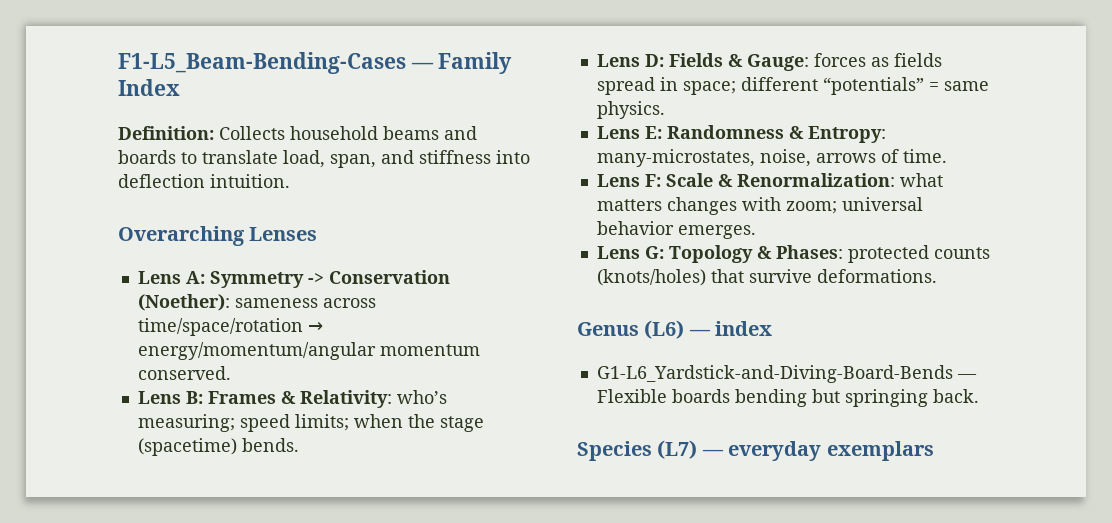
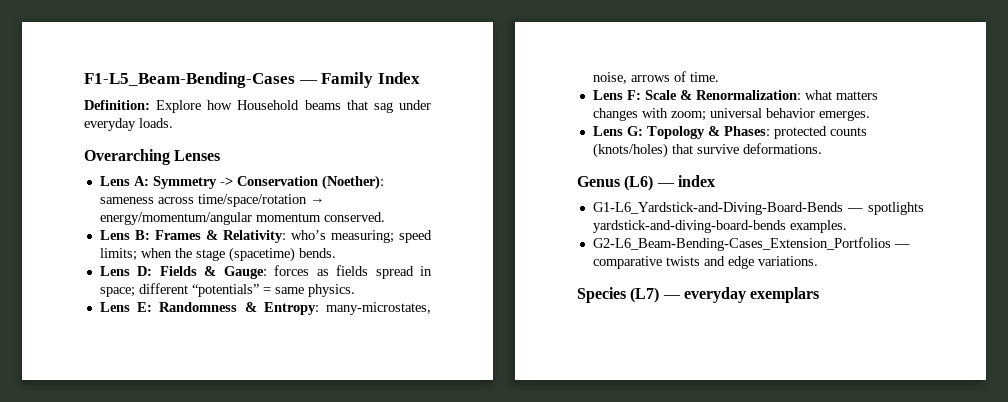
- Definition: Collects household beams and boards to translate load, span, and stiffness into deflection intuition.
+ Definition: Explore how Household beams that sag under everyday loads.
- G1-L6_Yardstick-and-Diving-Board-Bends — Flexible boards bending but springing back.
+ G1-L6_Yardstick-and-Diving-Board-Bends — spotlights yardstick-and-diving-board-bends examples.
+ G2-L6_Beam-Bending-Cases_Extension_Portfolios — comparative twists and edge variations.

